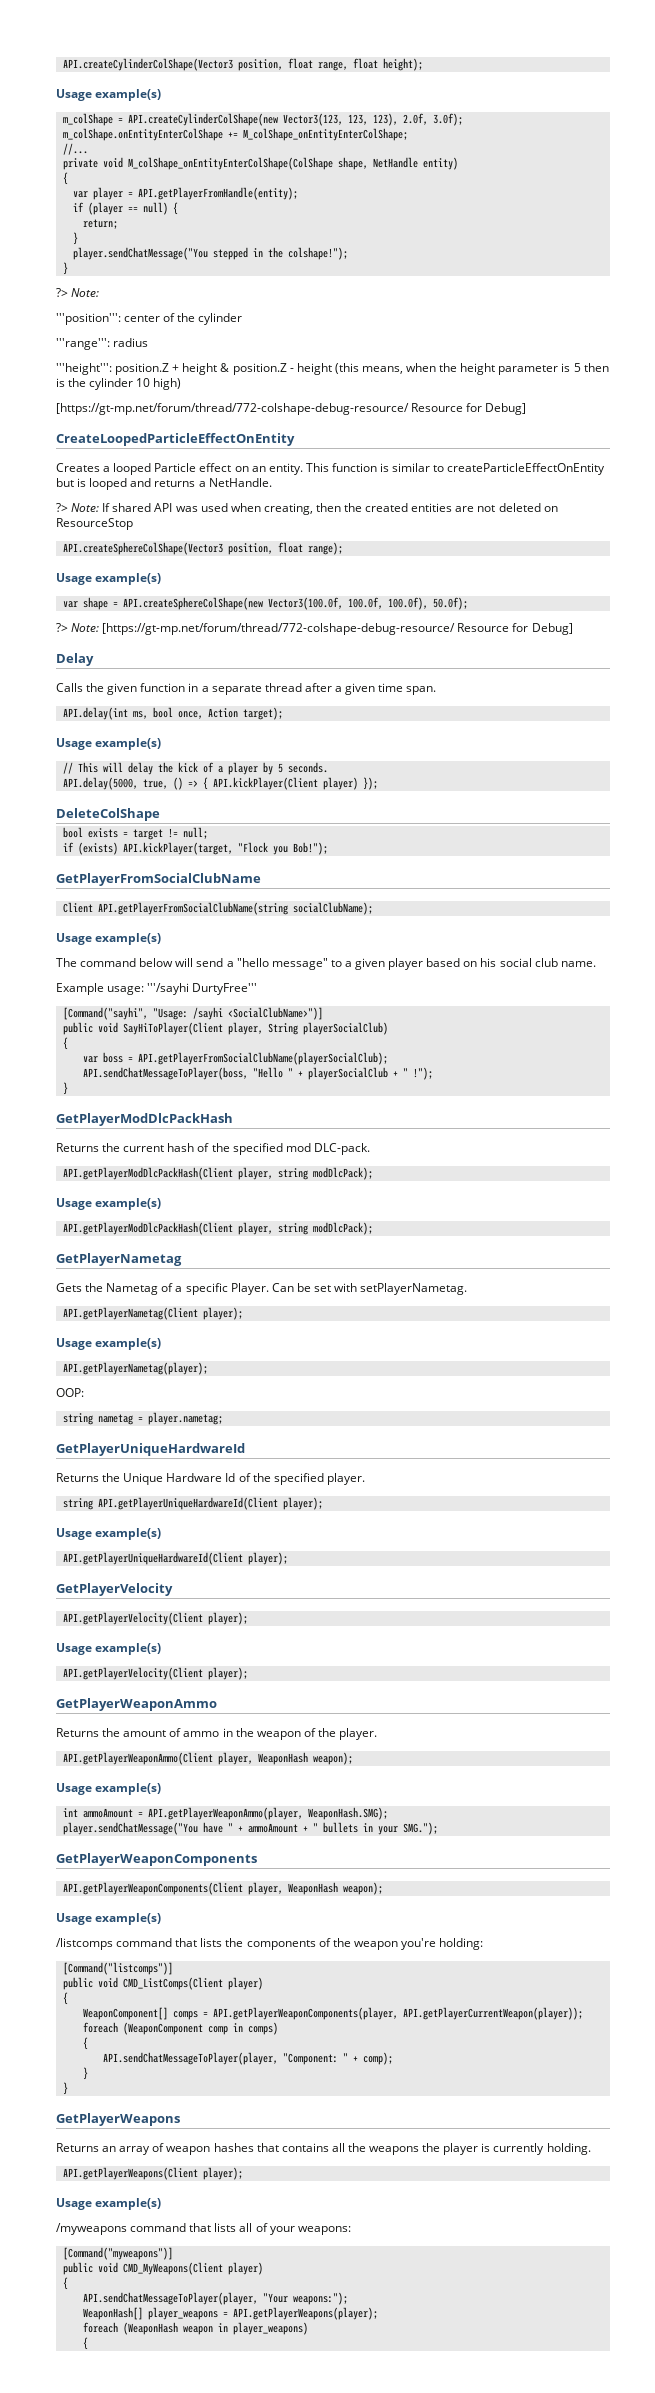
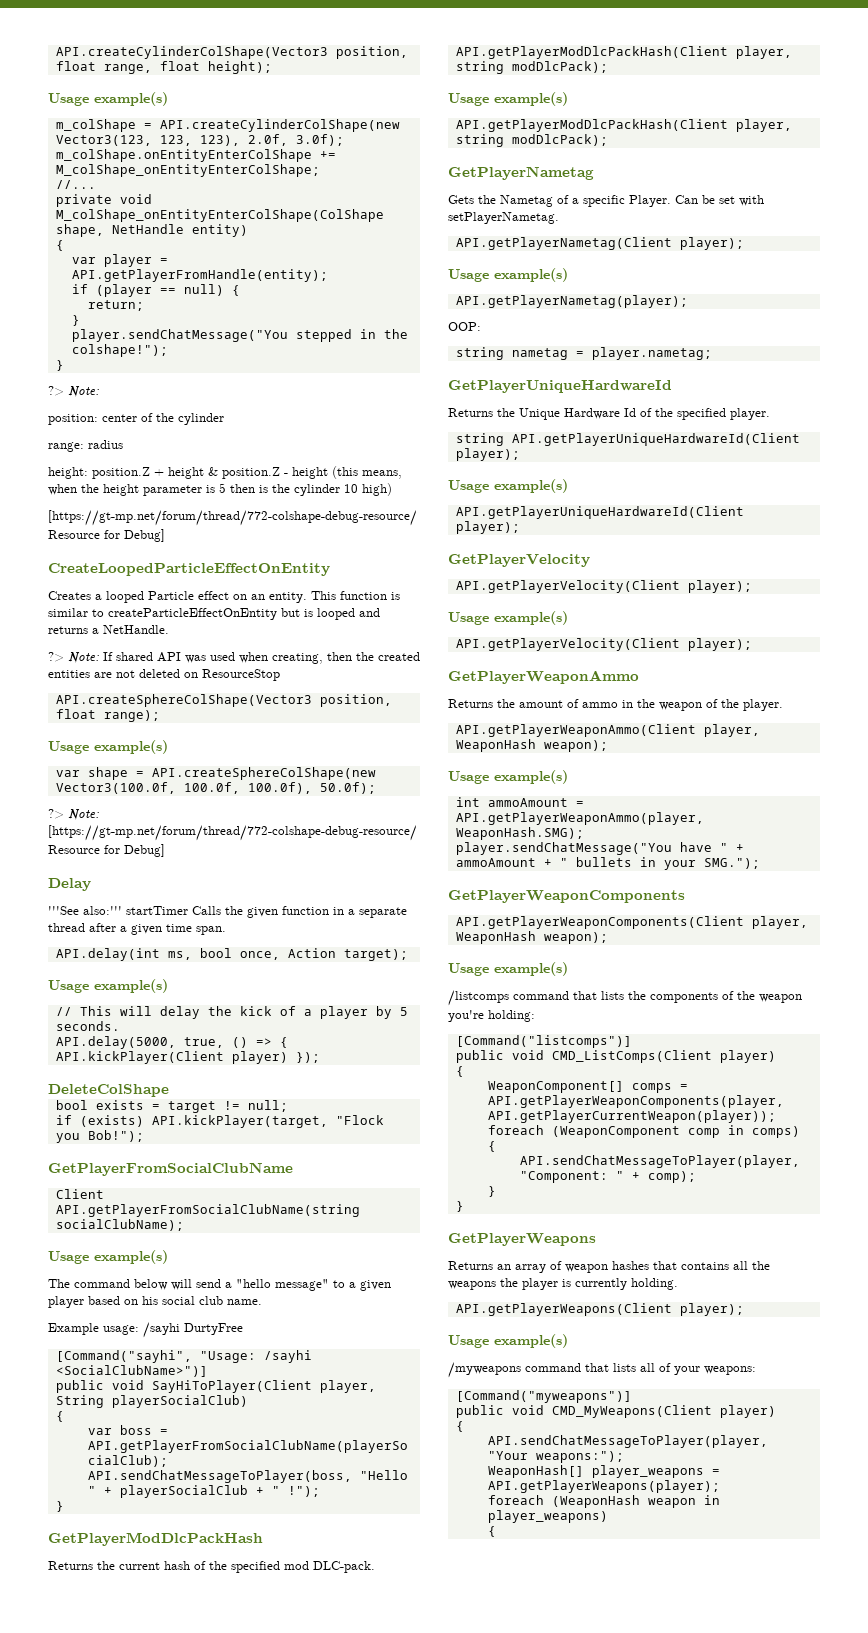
- '''position''': center of the cylinder
+ position: center of the cylinder
- '''range''': radius
+ range: radius
- '''height''': position.Z + height & position.Z - height (this means, when the height parameter is 5 then is the cylinder 10 high)
+ height: position.Z + height & position.Z - height (this means, when the height parameter is 5 then is the cylinder 10 high)
- Calls the given function in a separate thread after a given time span.
+ '''See also:''' startTimer Calls the given function in a separate thread after a given time span.
- Example usage: '''/sayhi DurtyFree'''
+ Example usage: /sayhi DurtyFree

